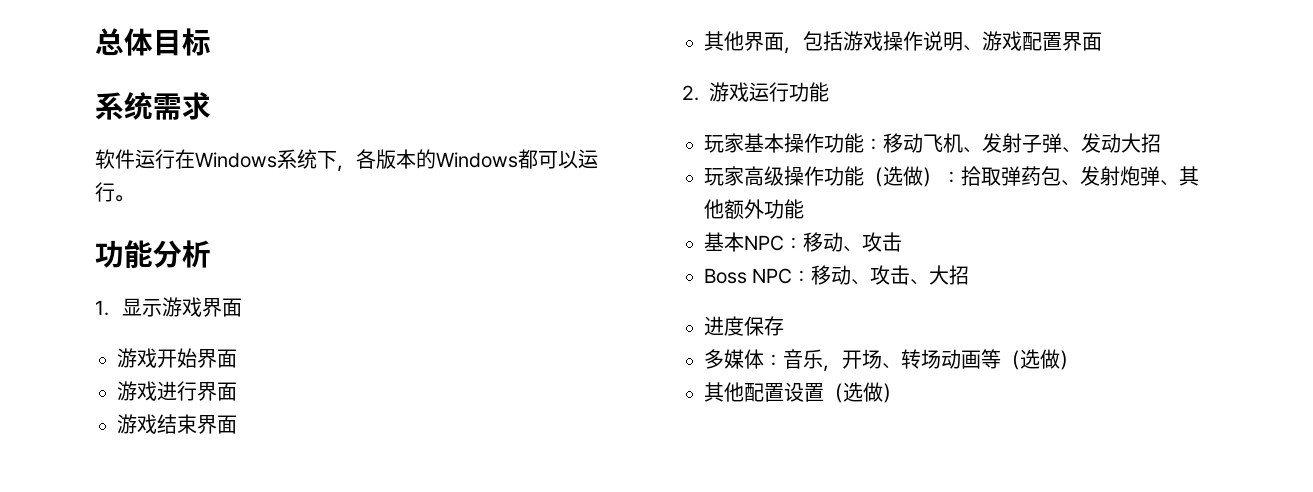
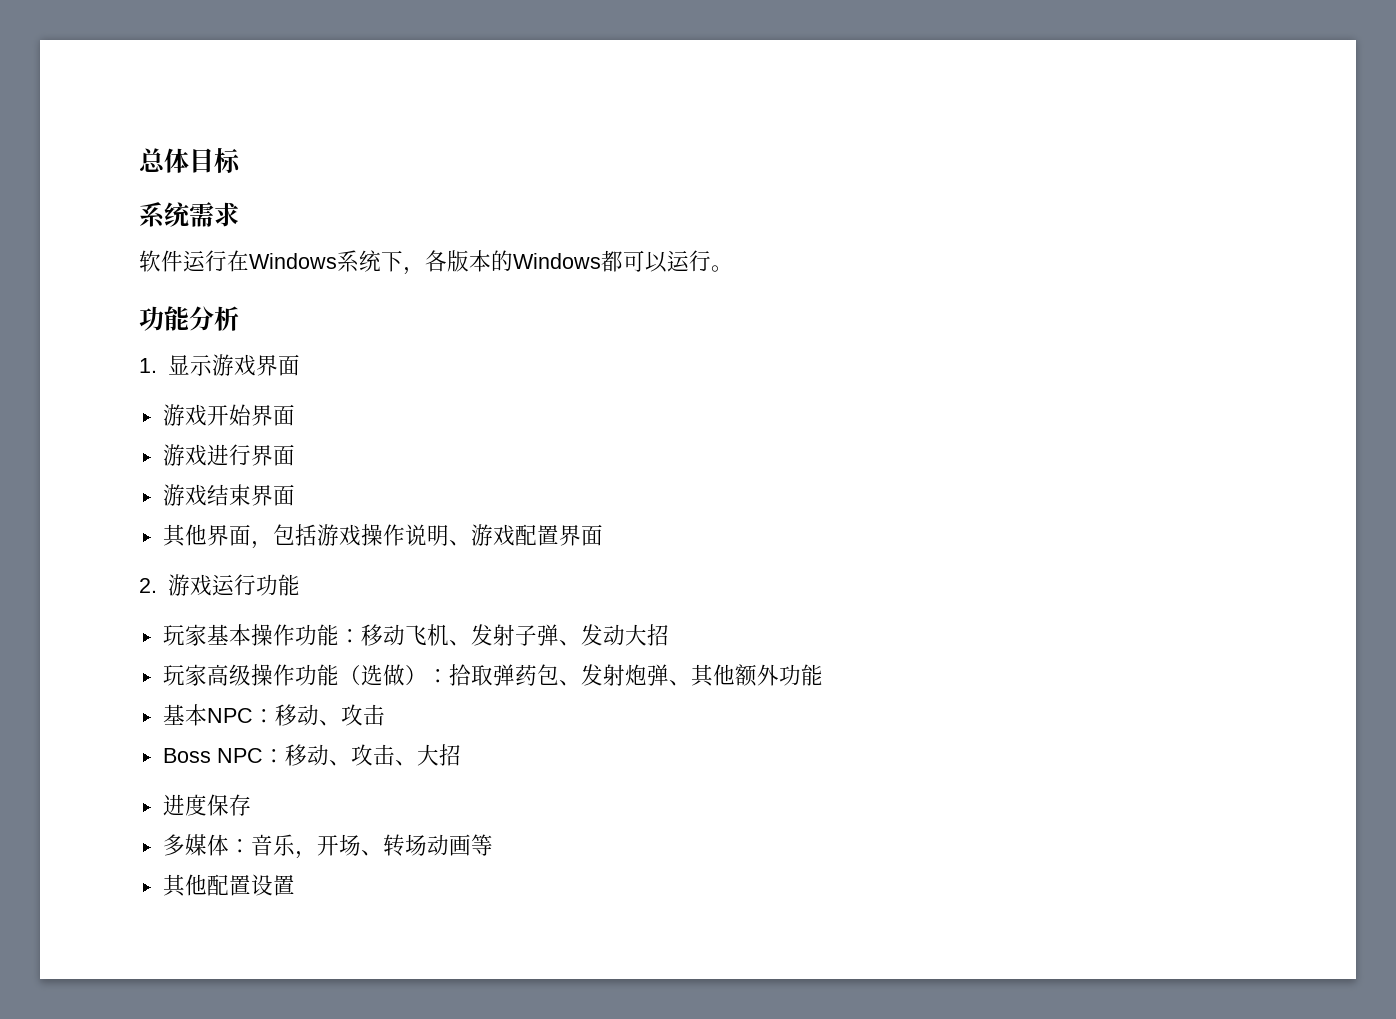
- 多媒体：音乐，开场、转场动画等（选做）
+ 多媒体：音乐，开场、转场动画等
- 其他配置设置（选做）
+ 其他配置设置

